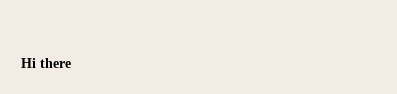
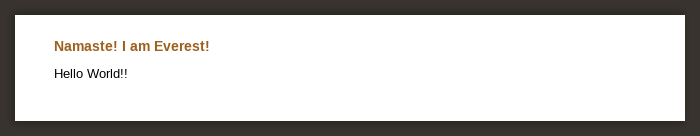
- Hi there
+ Namaste! I am Everest!
+ Hello World!!

